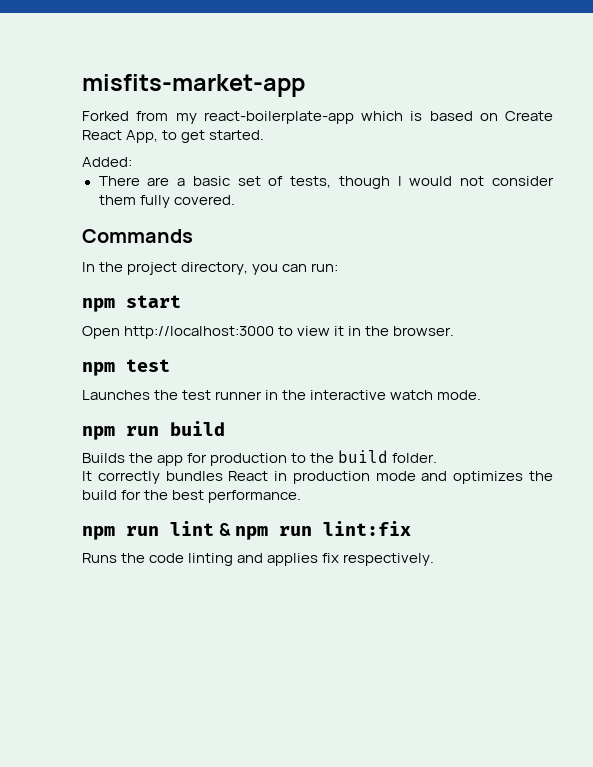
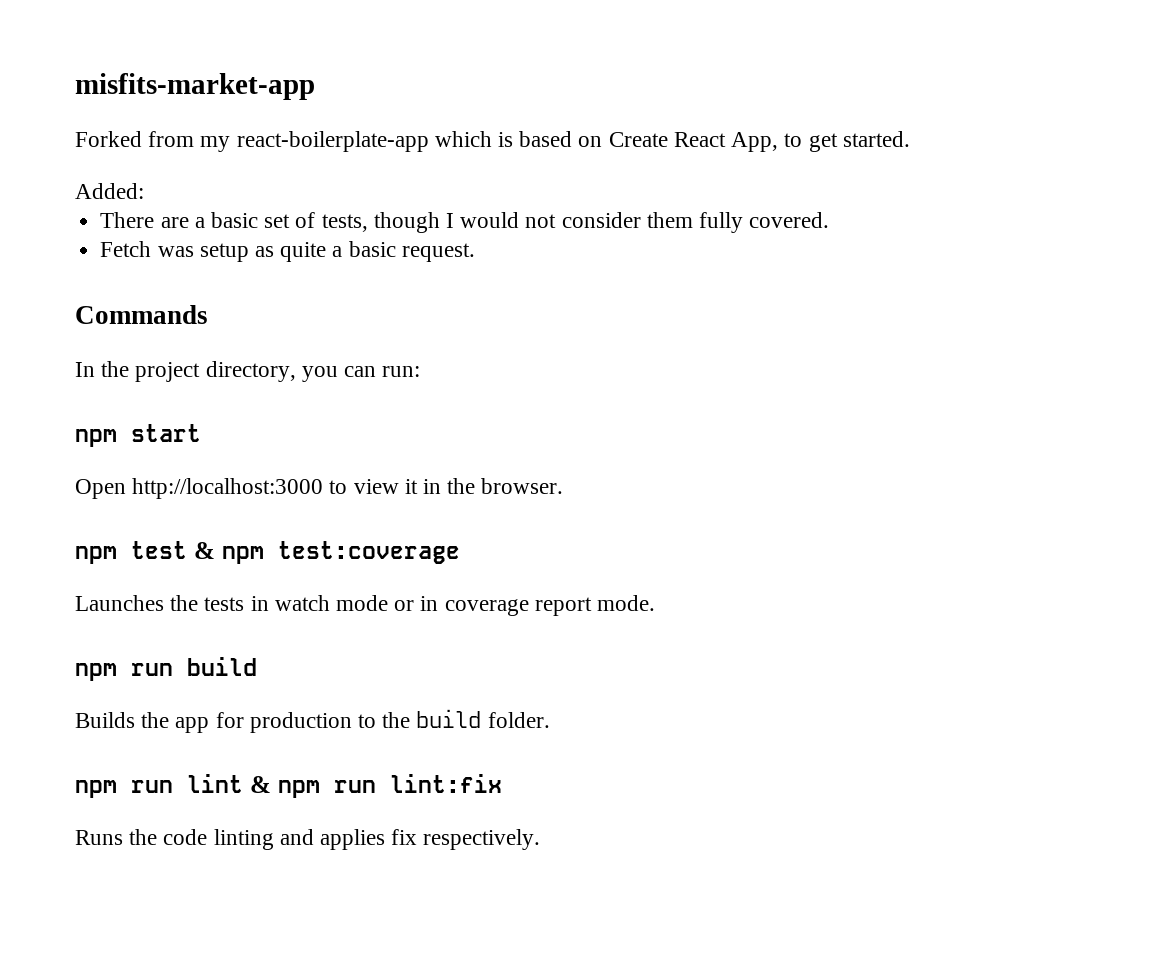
+ Fetch was setup as quite a basic request.
- npm test
+ npm test & npm test:coverage
- Launches the test runner in the interactive watch mode.
+ Launches the tests in watch mode or in coverage report mode.
- It correctly bundles React in production mode and optimizes the build for the best performance.

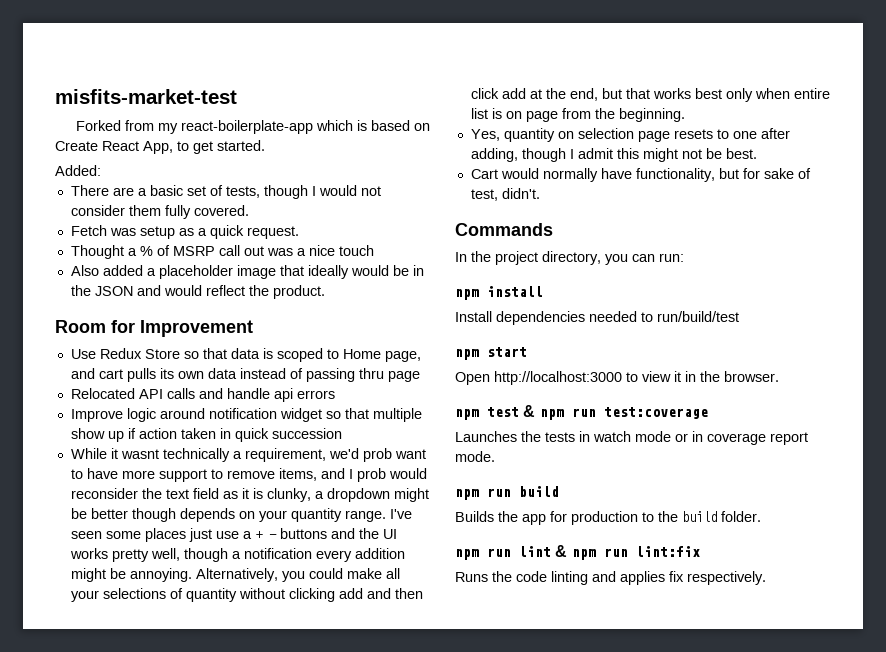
- misfits-market-app
+ misfits-market-test
- Fetch was setup as quite a basic request.
+ Fetch was setup as a quick request.
+ Thought a % of MSRP call out was a nice touch
+ Also added a placeholder image that ideally would be in the JSON and would reflect the product.
+ Room for Improvement
+ Use Redux Store so that data is scoped to Home page, and cart pulls its own data instead of passing thru page
+ Relocated API calls and handle api errors
+ Improve logic around notification widget so that multiple show up if action taken in quick succession
+ While it wasnt technically a requirement, we'd prob want to have more support to remove items, and I prob would reconsider the text field as it is clunky, a dropdown might be better though depends on your quantity range. I've seen some places just use a + - buttons and the UI works pretty well, though a notification every addition might be annoying. Alternatively, you could make all your selections of quantity without clicking add and then click add at the end, but that works best only when entire list is on page from the beginning.
+ Yes, quantity on selection page resets to one after adding, though I admit this might not be best.
+ Cart would normally have functionality, but for sake of test, didn't.
+ npm install
+ Install dependencies needed to run/build/test
- npm test & npm test:coverage
+ npm test & npm run test:coverage

